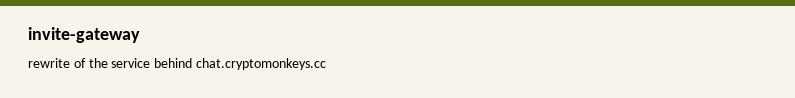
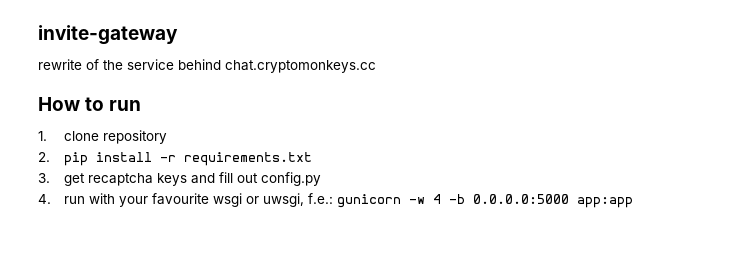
+ How to run
+ 1. clone repository
+ 2. pip install -r requirements.txt
+ 3. get recaptcha keys and fill out config.py
+ 4. run with your favourite wsgi or uwsgi, f.e.: gunicorn -w 4 -b 0.0.0.0:5000 app:app

